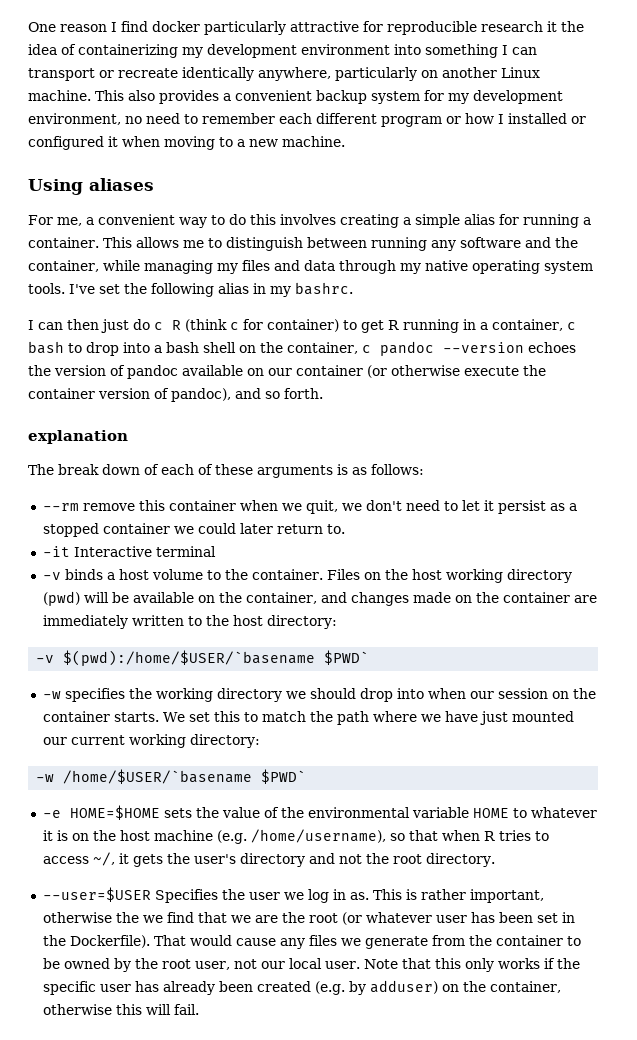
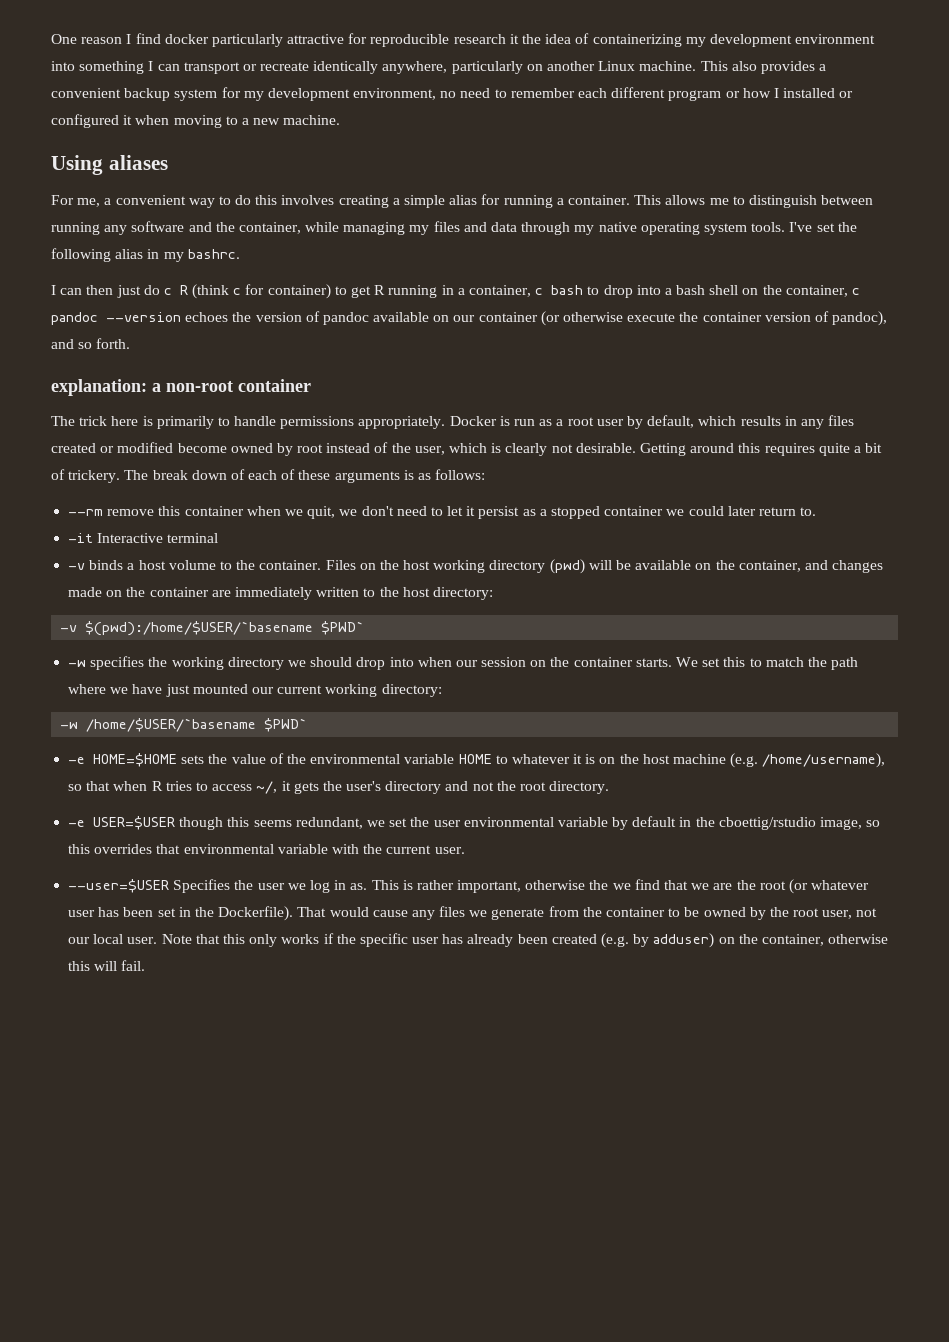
- explanation
- The break down of each of these arguments is as follows:
+ explanation: a non-root container
+ The trick here is primarily to handle permissions appropriately. Docker is run as a root user by default, which results in any files created or modified become owned by root instead of the user, which is clearly not desirable. Getting around this requires quite a bit of trickery. The break down of each of these arguments is as follows:
+ -e USER=$USER though this seems redundant, we set the user environmental variable by default in the cboettig/rstudio image, so this overrides that environmental variable with the current user.

